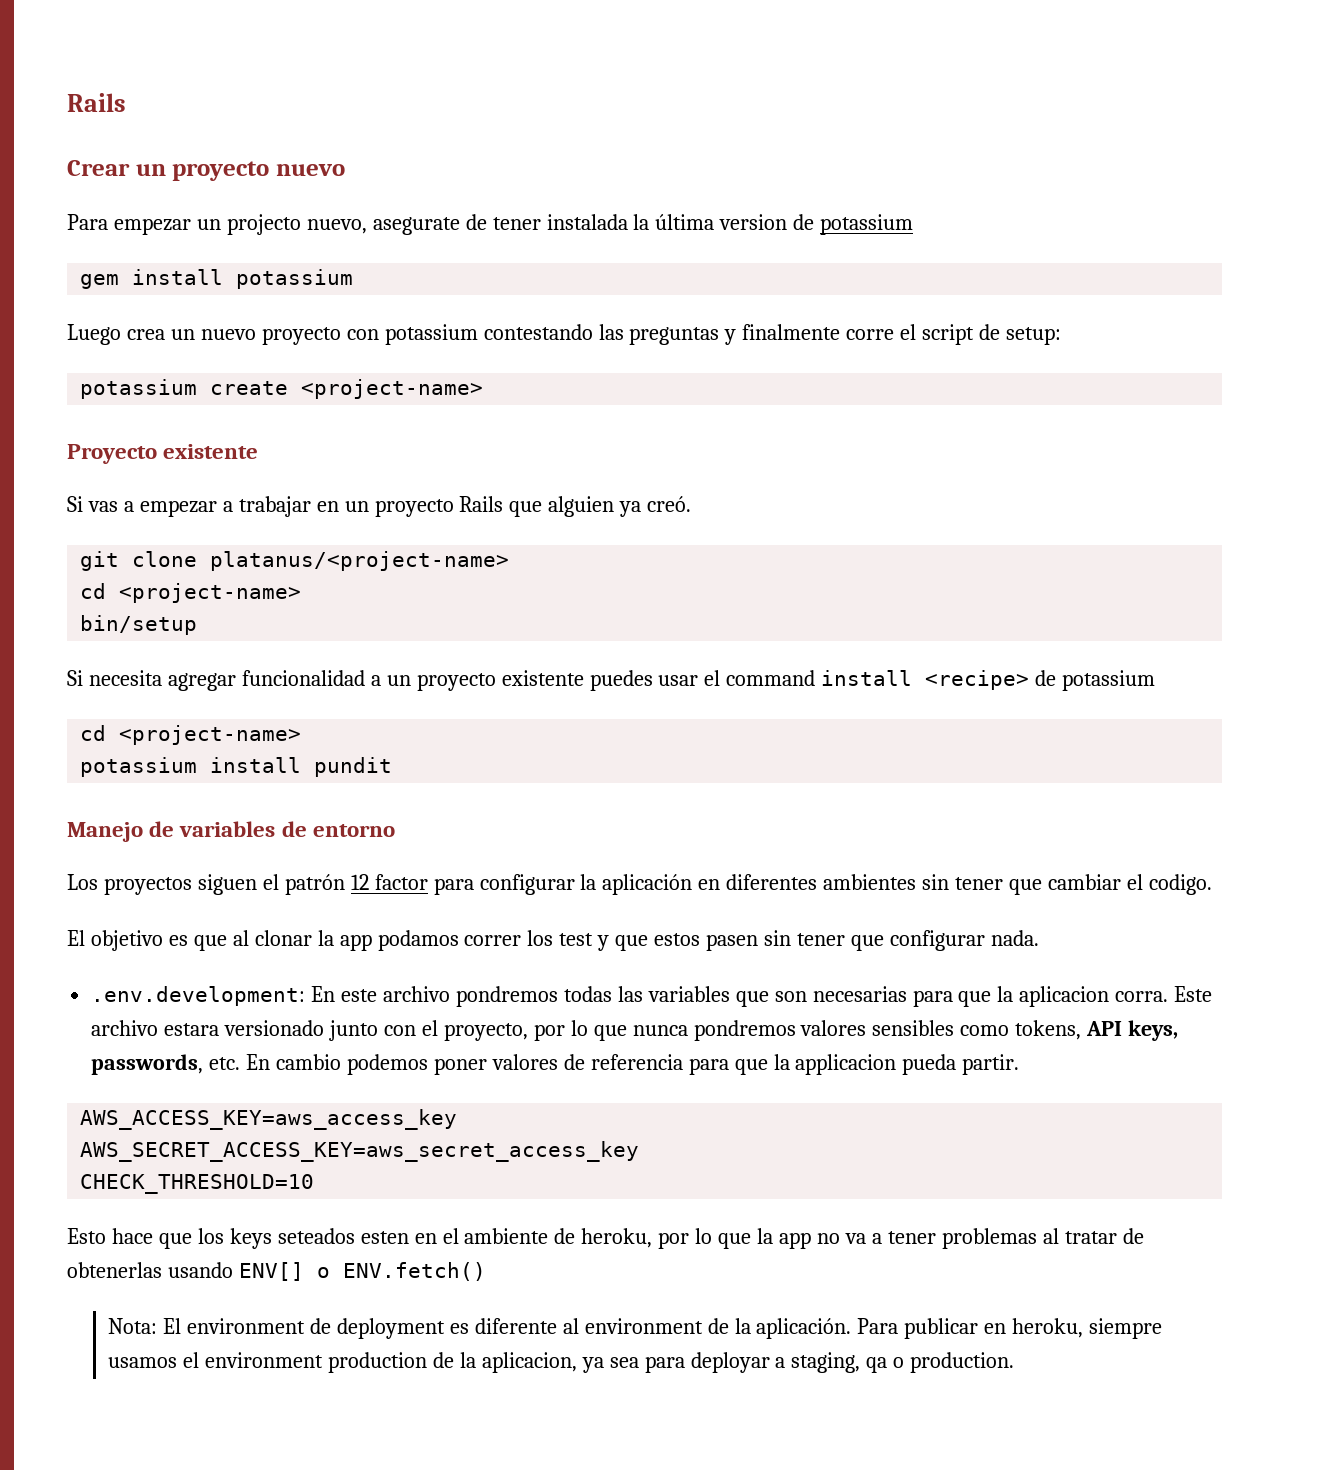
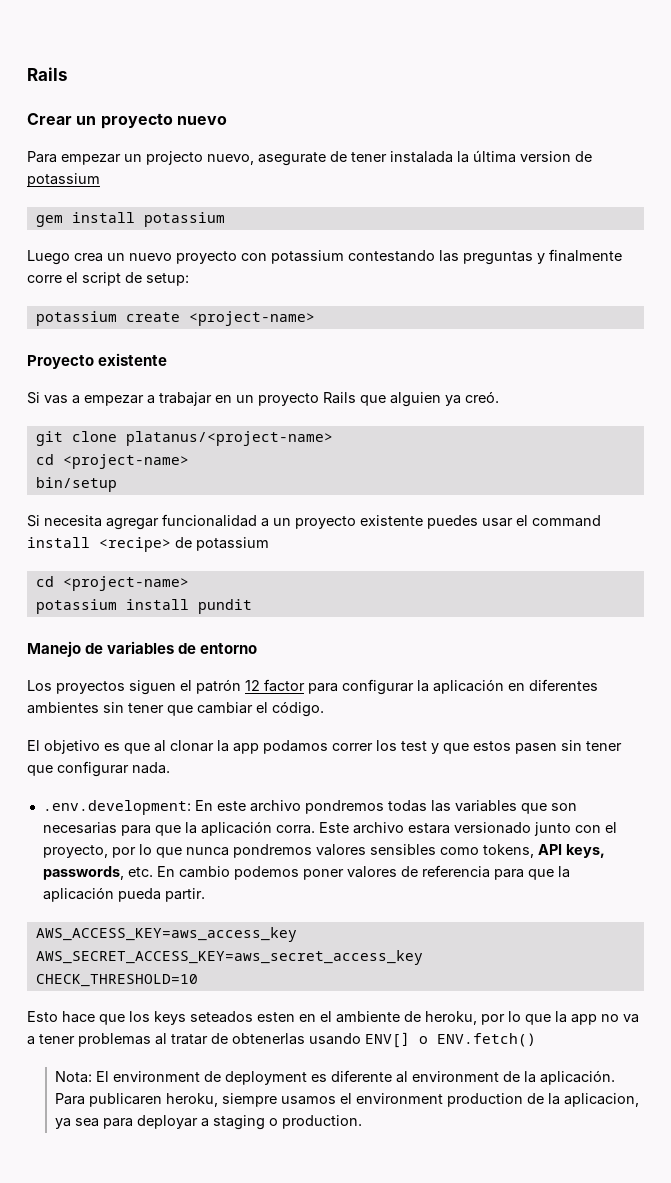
- Los proyectos siguen el patrón 12 factor para configurar la aplicación en diferentes ambientes sin tener que cambiar el codigo.
+ Los proyectos siguen el patrón 12 factor para configurar la aplicación en diferentes ambientes sin tener que cambiar el código.
- .env.development: En este archivo pondremos todas las variables que son necesarias para que la aplicacion corra.
+ .env.development: En este archivo pondremos todas las variables que son necesarias para que la aplicación corra.
- Este archivo estara versionado junto con el proyecto, por lo que nunca pondremos valores sensibles como tokens, API keys, passwords, etc. En cambio podemos poner valores de referencia para que la applicacion pueda partir.
+ Este archivo estara versionado junto con el proyecto, por lo que nunca pondremos valores sensibles como tokens, API keys, passwords, etc. En cambio podemos poner valores de referencia para que la aplicación pueda partir.
- Para publicar en heroku, siempre usamos el environment production de la aplicacion, ya sea para deployar a staging, qa o production.
+ Para publicaren heroku, siempre usamos el environment production de la aplicacion, ya sea para deployar a staging o production.

